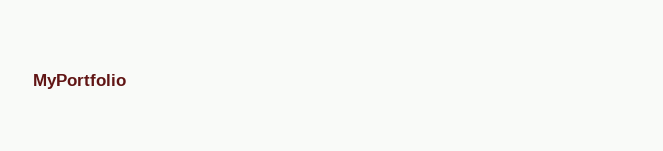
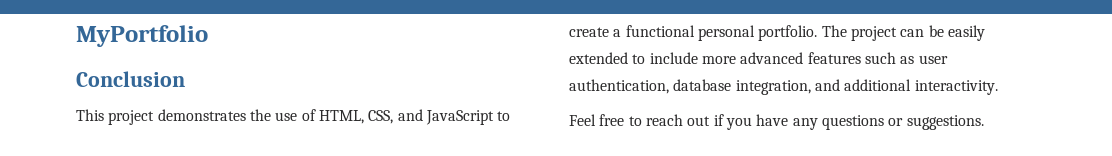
+ Conclusion
+ This project demonstrates the use of HTML, CSS, and JavaScript to create a functional personal portfolio. The project can be easily extended to include more advanced features such as user authentication, database integration, and additional interactivity.
+ Feel free to reach out if you have any questions or suggestions.

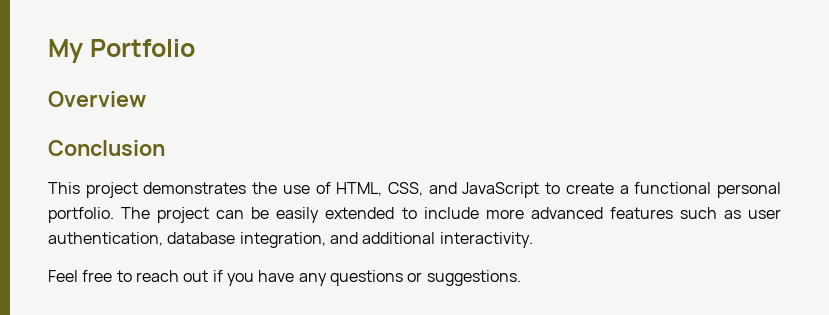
- MyPortfolio
+ My Portfolio
+ Overview

